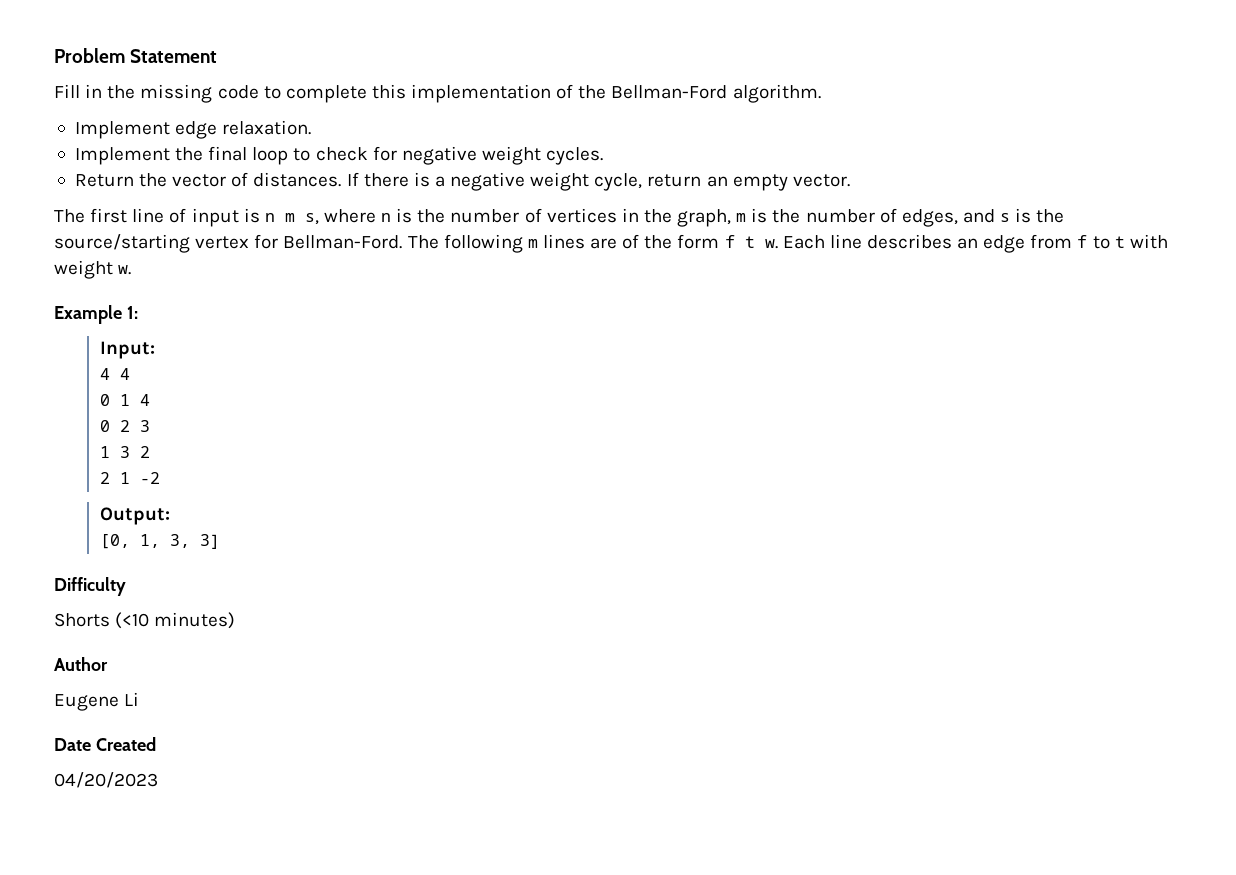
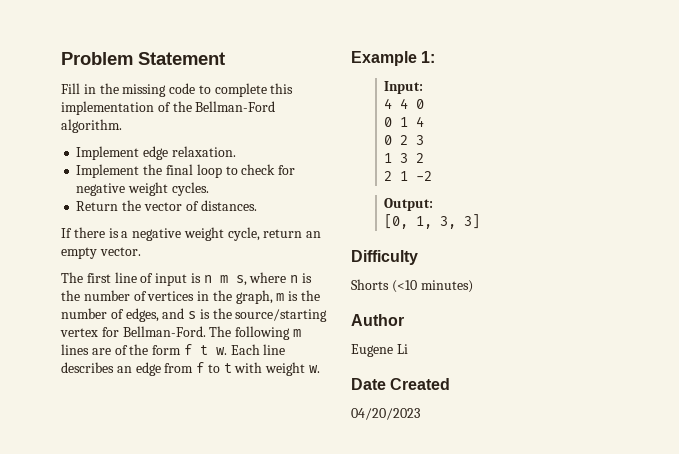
- Return the vector of distances. If there is a negative weight cycle, return an empty vector.
+ Return the vector of distances.
+ If there is a negative weight cycle, return an empty vector.
- 4 4
+ 4 4 0

